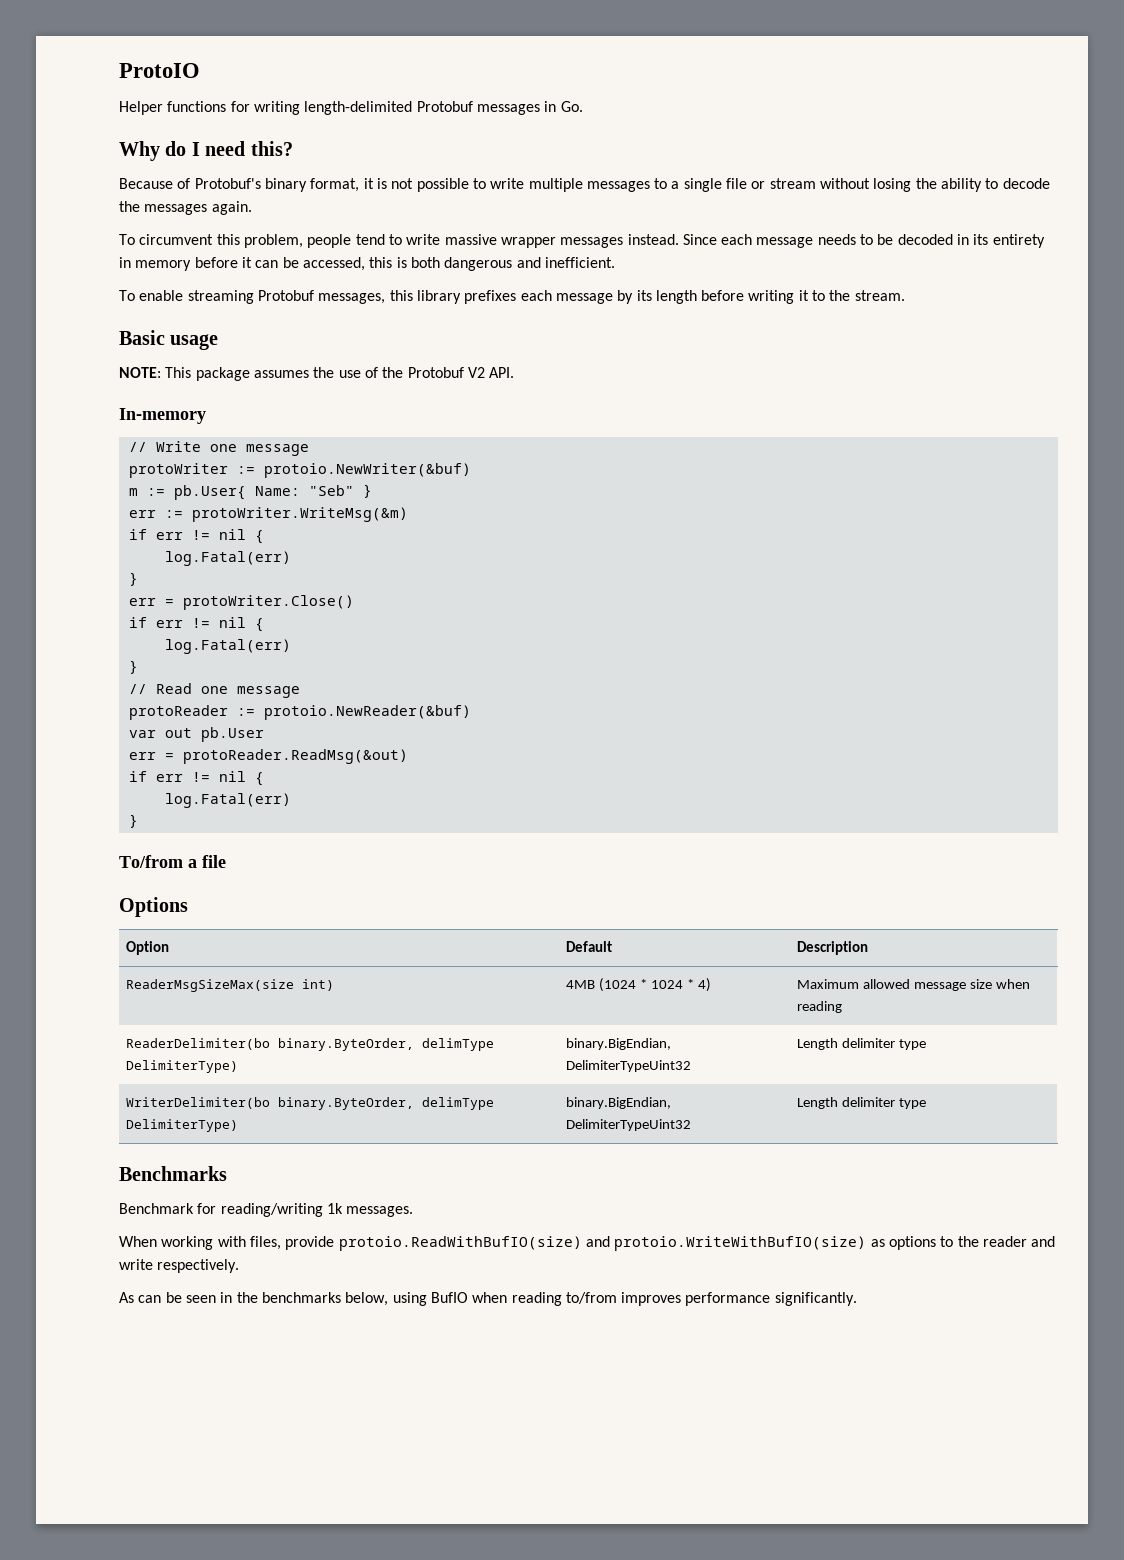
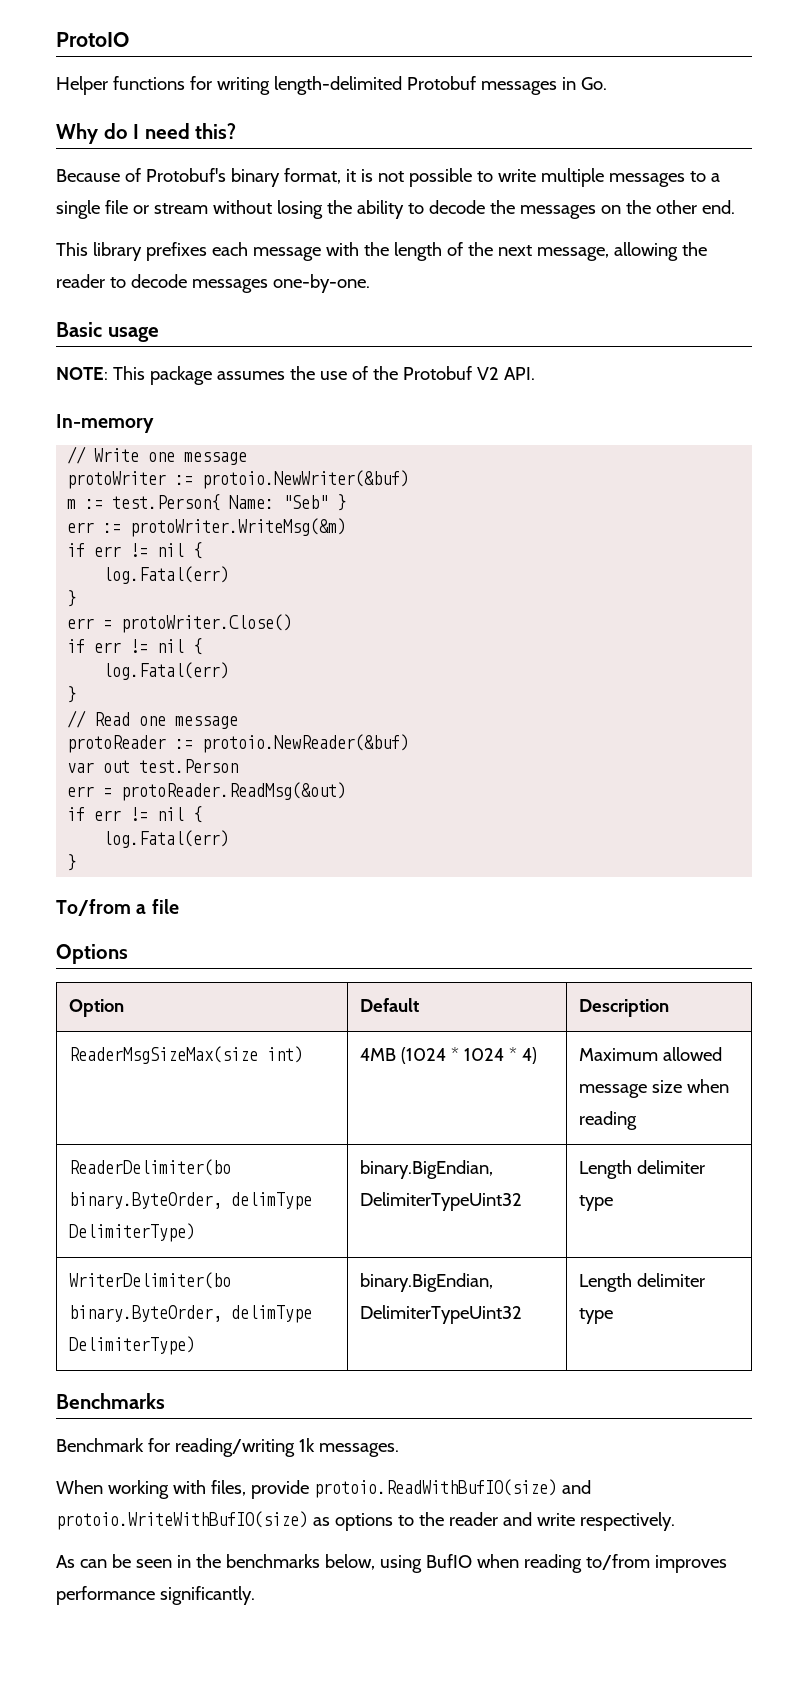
- Because of Protobuf's binary format, it is not possible to write multiple messages to a single file or stream without losing the ability to decode the messages again.
- To circumvent this problem, people tend to write massive wrapper messages instead. Since each message needs to be decoded in its entirety in memory before it can be accessed, this is both dangerous and inefficient.
- To enable streaming Protobuf messages, this library prefixes each message by its length before writing it to the stream.
+ Because of Protobuf's binary format, it is not possible to write multiple messages to a single file or stream without losing the ability to decode the messages on the other end.
+ This library prefixes each message with the length of the next message, allowing the reader to decode messages one-by-one.
- m := pb.User{ Name: "Seb" }
+ m := test.Person{ Name: "Seb" }
- var out pb.User
+ var out test.Person

